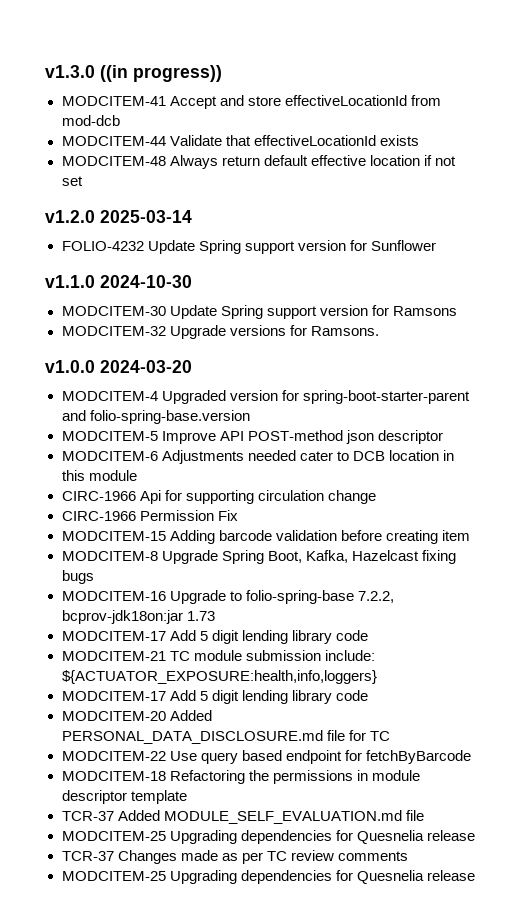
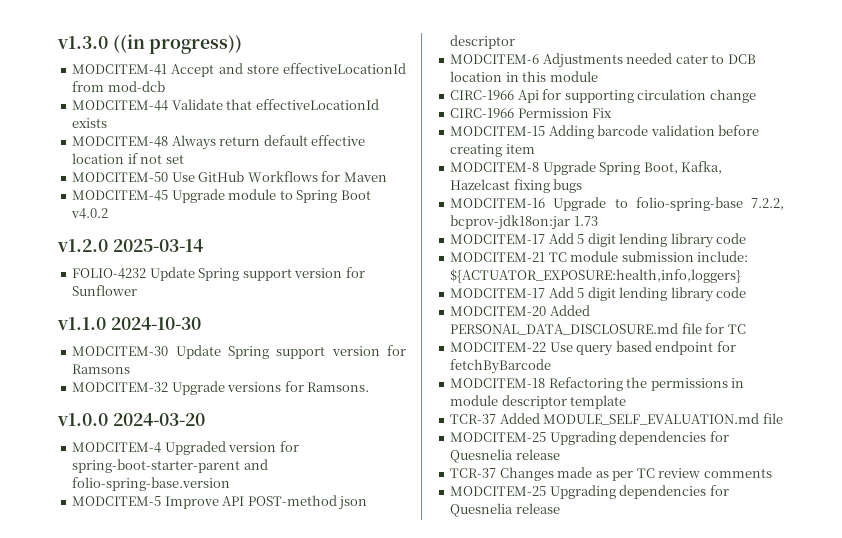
+ MODCITEM-50 Use GitHub Workflows for Maven
+ MODCITEM-45 Upgrade module to Spring Boot v4.0.2

